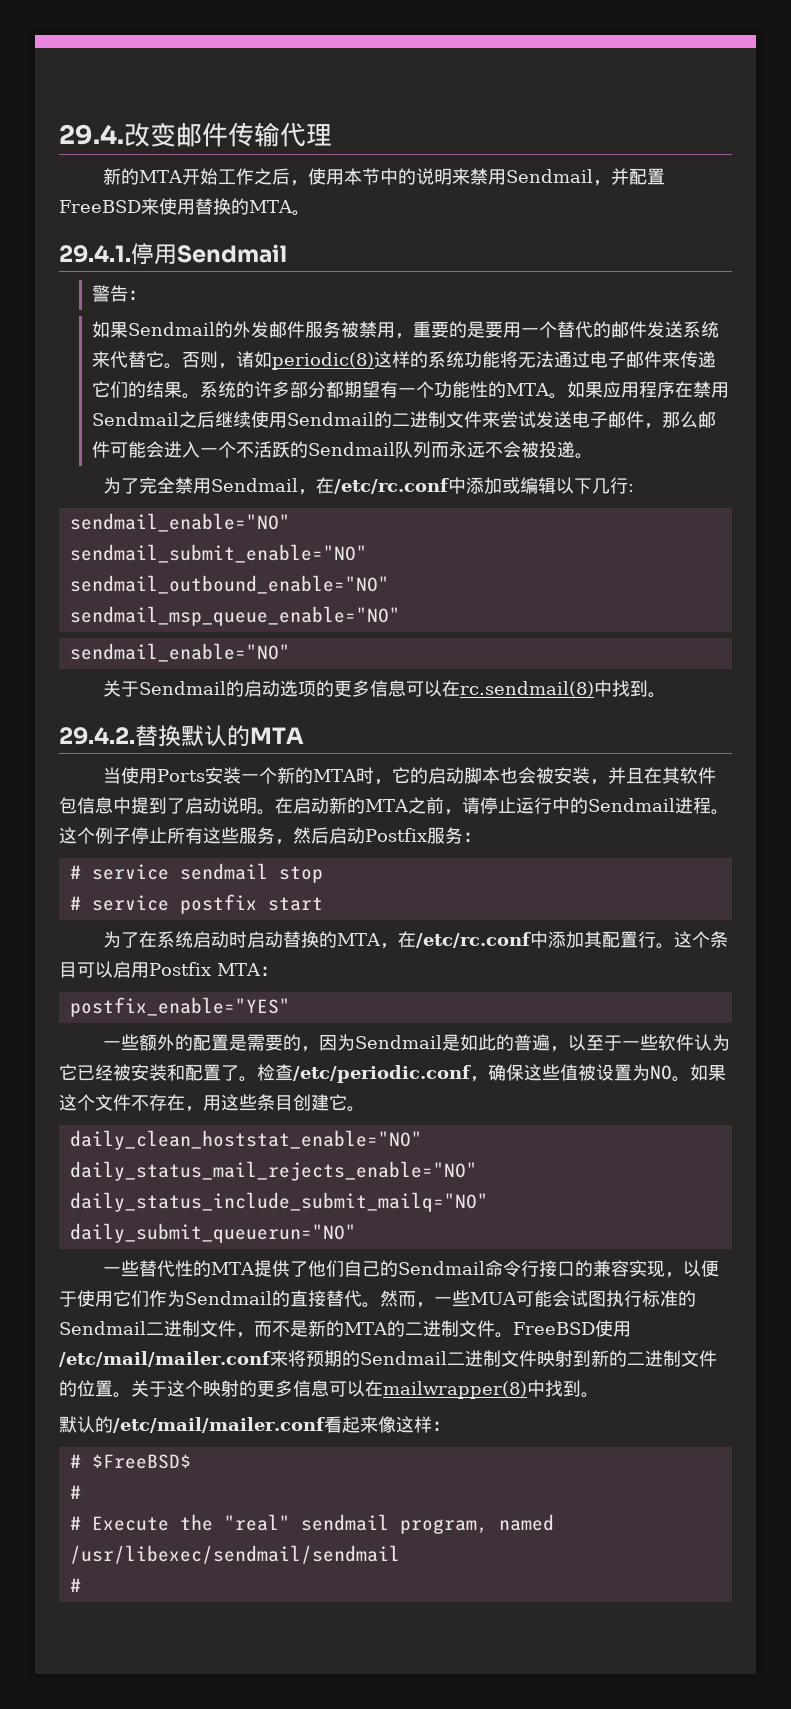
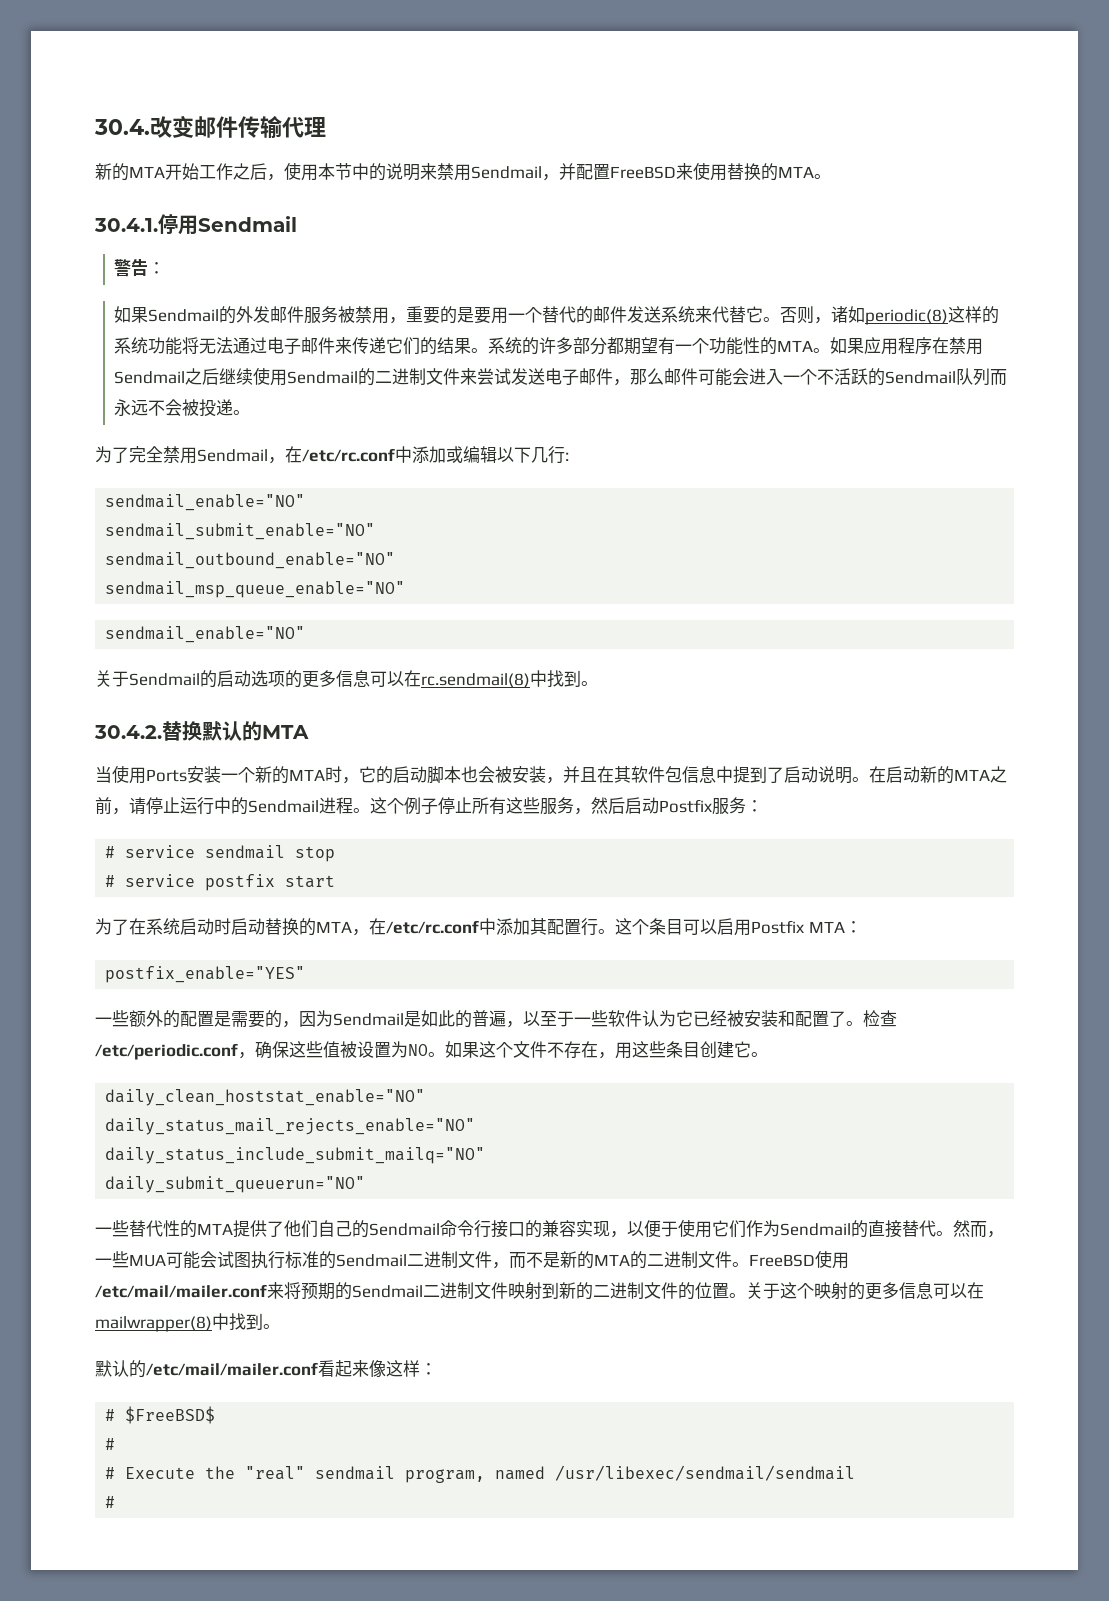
- 29.4.改变邮件传输代理
+ 30.4.改变邮件传输代理
- 29.4.1.停用Sendmail
+ 30.4.1.停用Sendmail
- 29.4.2.替换默认的MTA
+ 30.4.2.替换默认的MTA

